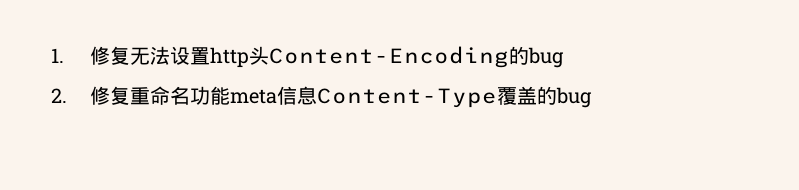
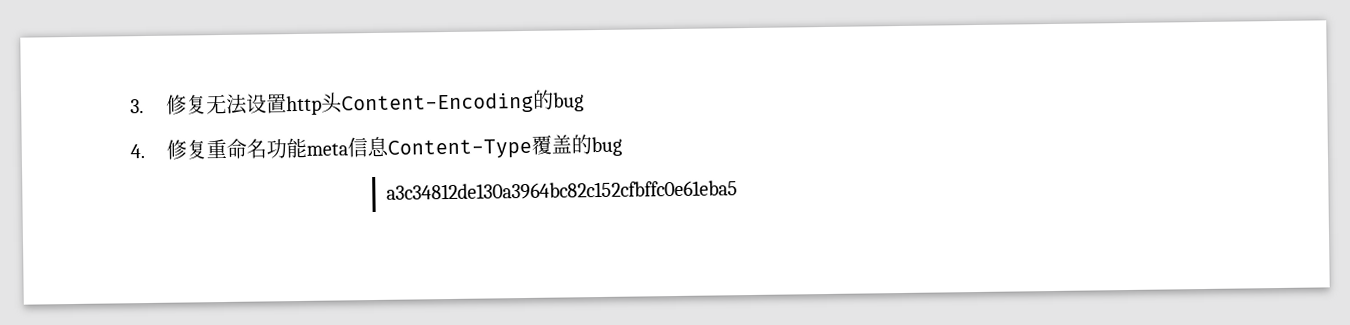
- 1.修复无法设置http头Content-Encoding的bug
+ 3.修复无法设置http头Content-Encoding的bug
- 2.修复重命名功能meta信息Content-Type覆盖的bug
+ 4.修复重命名功能meta信息Content-Type覆盖的bug
+ a3c34812de130a3964bc82c152cfbffc0e61eba5

